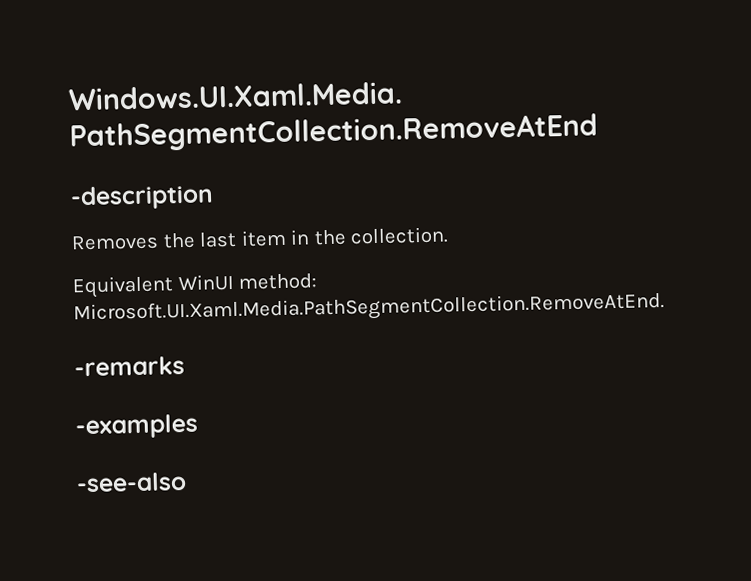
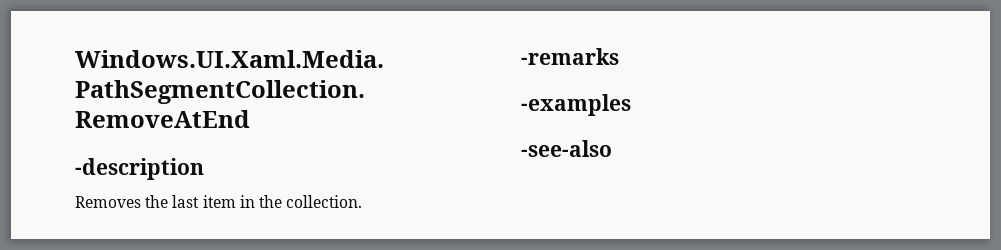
- Equivalent WinUI method: Microsoft.UI.Xaml.Media.PathSegmentCollection.RemoveAtEnd.

